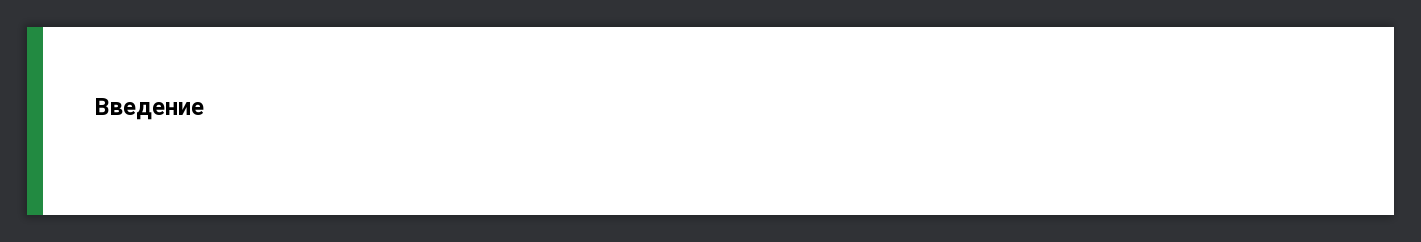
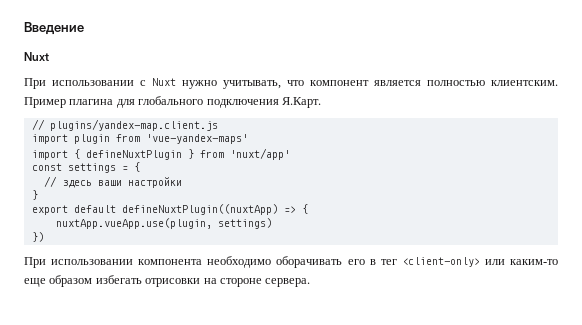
  Введение
+ Nuxt
+ При использовании с Nuxt нужно учитывать, что компонент является полностью клиентским. Пример плагина для глобального подключения Я.Карт.
+ // plugins/yandex-map.client.js
+ import plugin from 'vue-yandex-maps'
+ import { defineNuxtPlugin } from 'nuxt/app'
+ const settings = {
+ // здесь ваши настройки
+ }
+ export default defineNuxtPlugin((nuxtApp) => {
+ nuxtApp.vueApp.use(plugin, settings)
+ })
+ При использовании компонента необходимо оборачивать его в тег <client-only> или каким-то еще образом избегать отрисовки на стороне сервера.

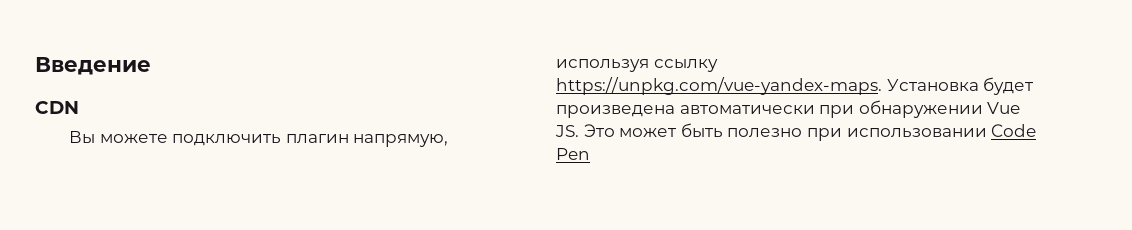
  Введение
- Nuxt
- При использовании с Nuxt нужно учитывать, что компонент является полностью клиентским. Пример плагина для глобального подключения Я.Карт.
- // plugins/yandex-map.client.js
- import plugin from 'vue-yandex-maps'
- import { defineNuxtPlugin } from 'nuxt/app'
- const settings = {
- // здесь ваши настройки
- }
- export default defineNuxtPlugin((nuxtApp) => {
- nuxtApp.vueApp.use(plugin, settings)
- })
- При использовании компонента необходимо оборачивать его в тег <client-only> или каким-то еще образом избегать отрисовки на стороне сервера.
+ CDN
+ Вы можете подключить плагин напрямую, используя ссылку https://unpkg.com/vue-yandex-maps. Установка будет произведена автоматически при обнаружении Vue JS. Это может быть полезно при использовании Code Pen

